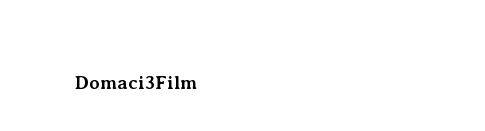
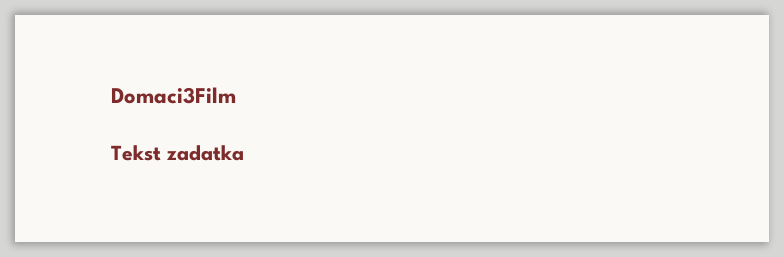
+ Tekst zadatka

